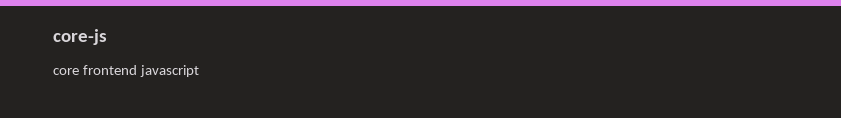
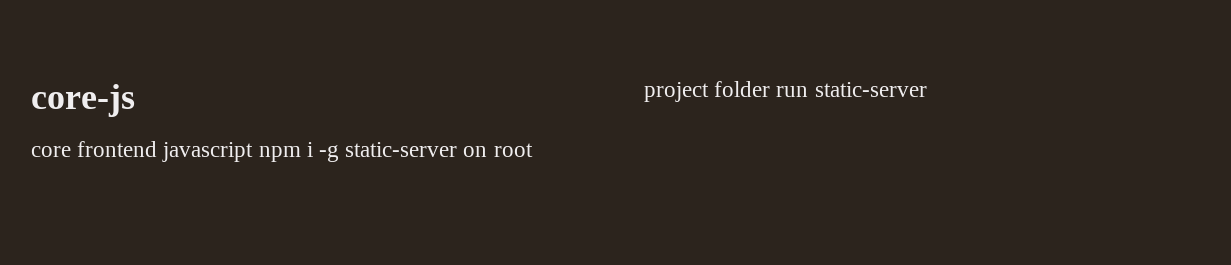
- core frontend javascript
+ core frontend javascript npm i -g static-server on root project folder run static-server

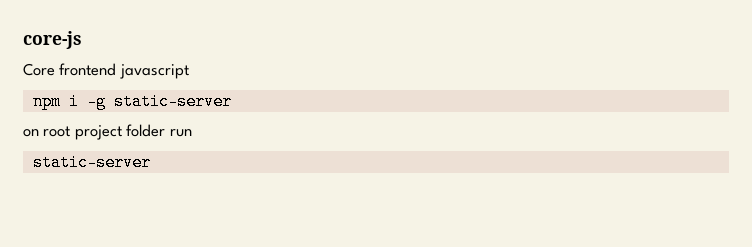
- core frontend javascript npm i -g static-server on root project folder run static-server
+ Core frontend javascript
+ npm i -g static-server
+ on root project folder run
+ static-server

